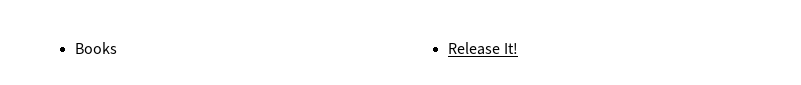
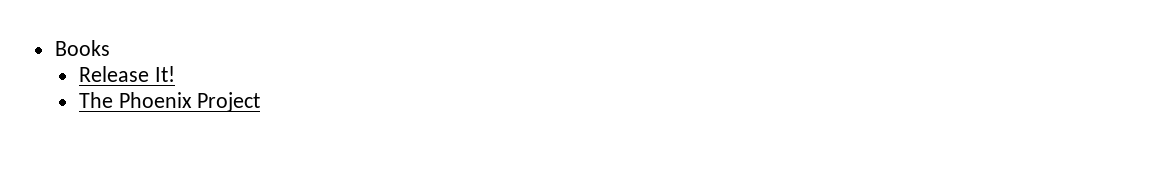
+ The Phoenix Project

